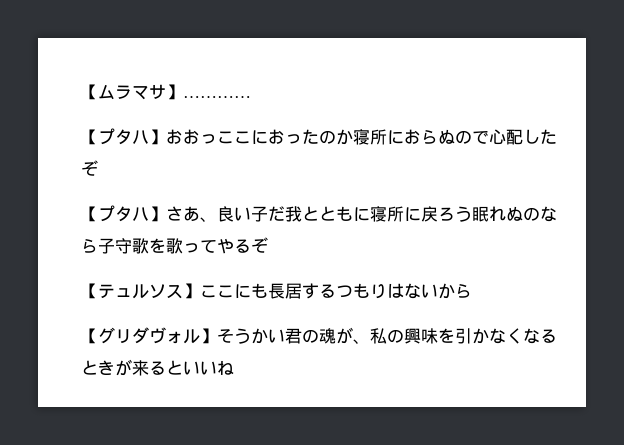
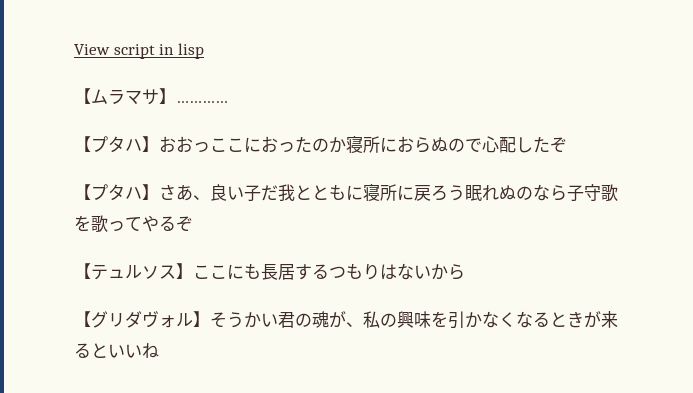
+ View script in lisp

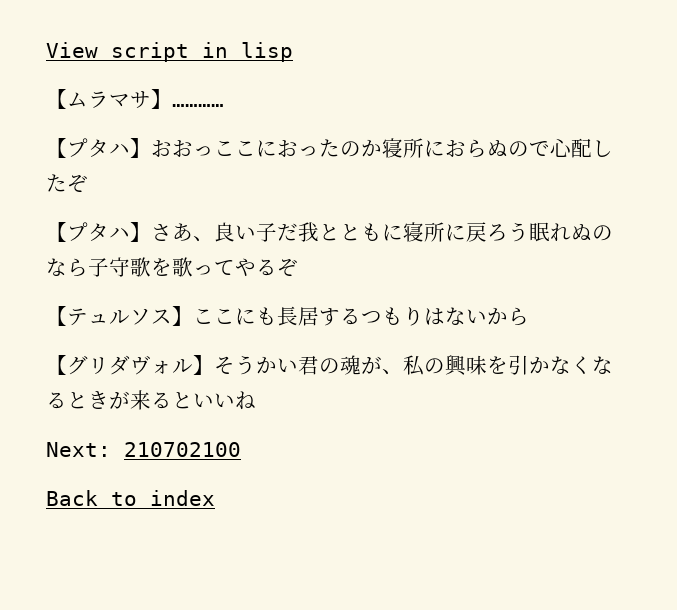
+ Next: 210702100
+ Back to index

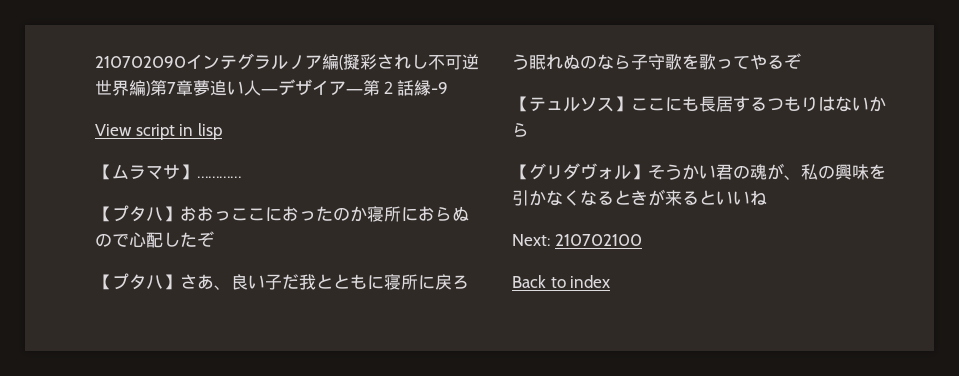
+ 210702090インテグラルノア編(擬彩されし不可逆世界編)第7章夢追い人―デザイア―第２話縁-9

